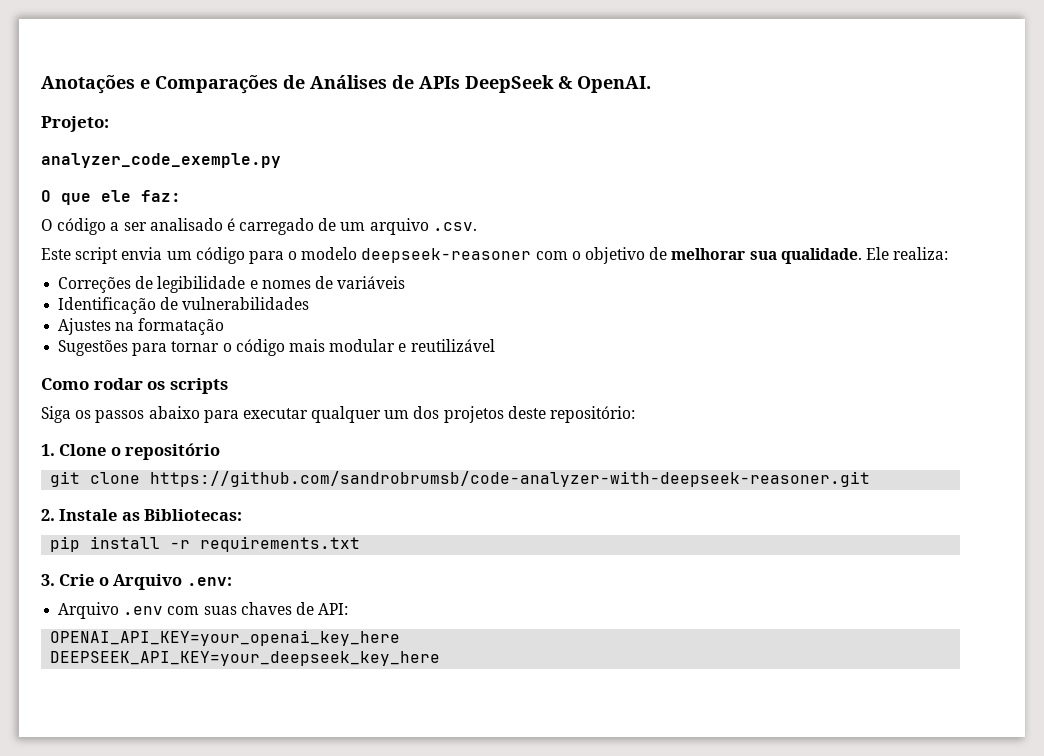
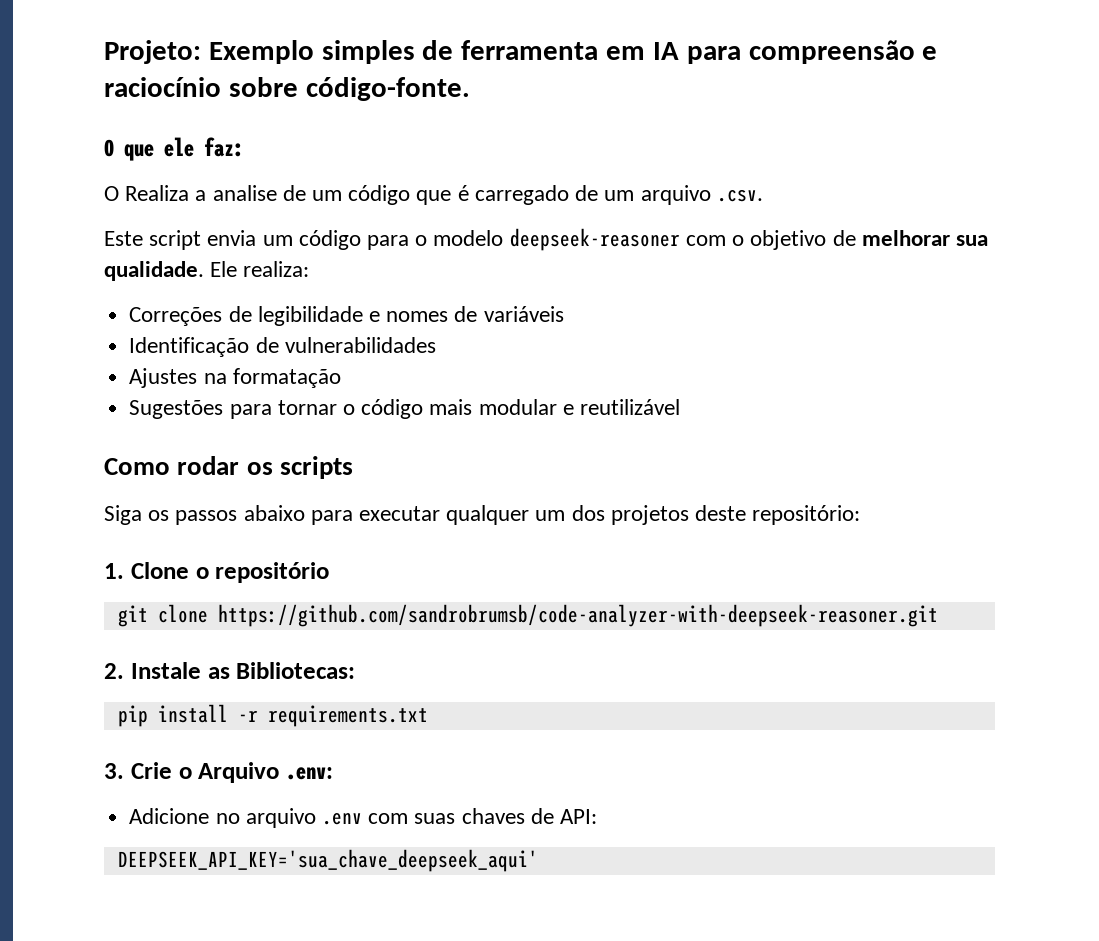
- Anotações e Comparações de Análises de APIs DeepSeek & OpenAI.
- Projeto:
- analyzer_code_exemple.py
+ Projeto: Exemplo simples de ferramenta em IA para compreensão e raciocínio sobre código-fonte.
- O código a ser analisado é carregado de um arquivo .csv.
+ O Realiza a analise de um código que é carregado de um arquivo .csv.
- Arquivo .env com suas chaves de API:
+ Adicione no arquivo .env com suas chaves de API:
- OPENAI_API_KEY=your_openai_key_here
- DEEPSEEK_API_KEY=your_deepseek_key_here
+ DEEPSEEK_API_KEY='sua_chave_deepseek_aqui'

